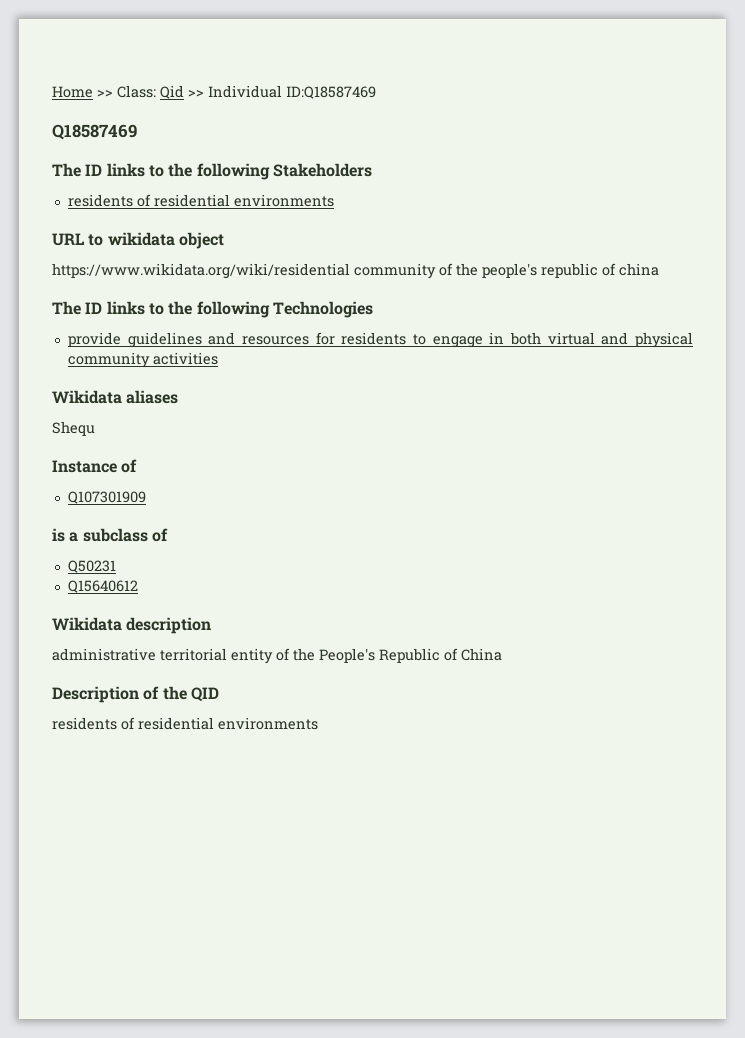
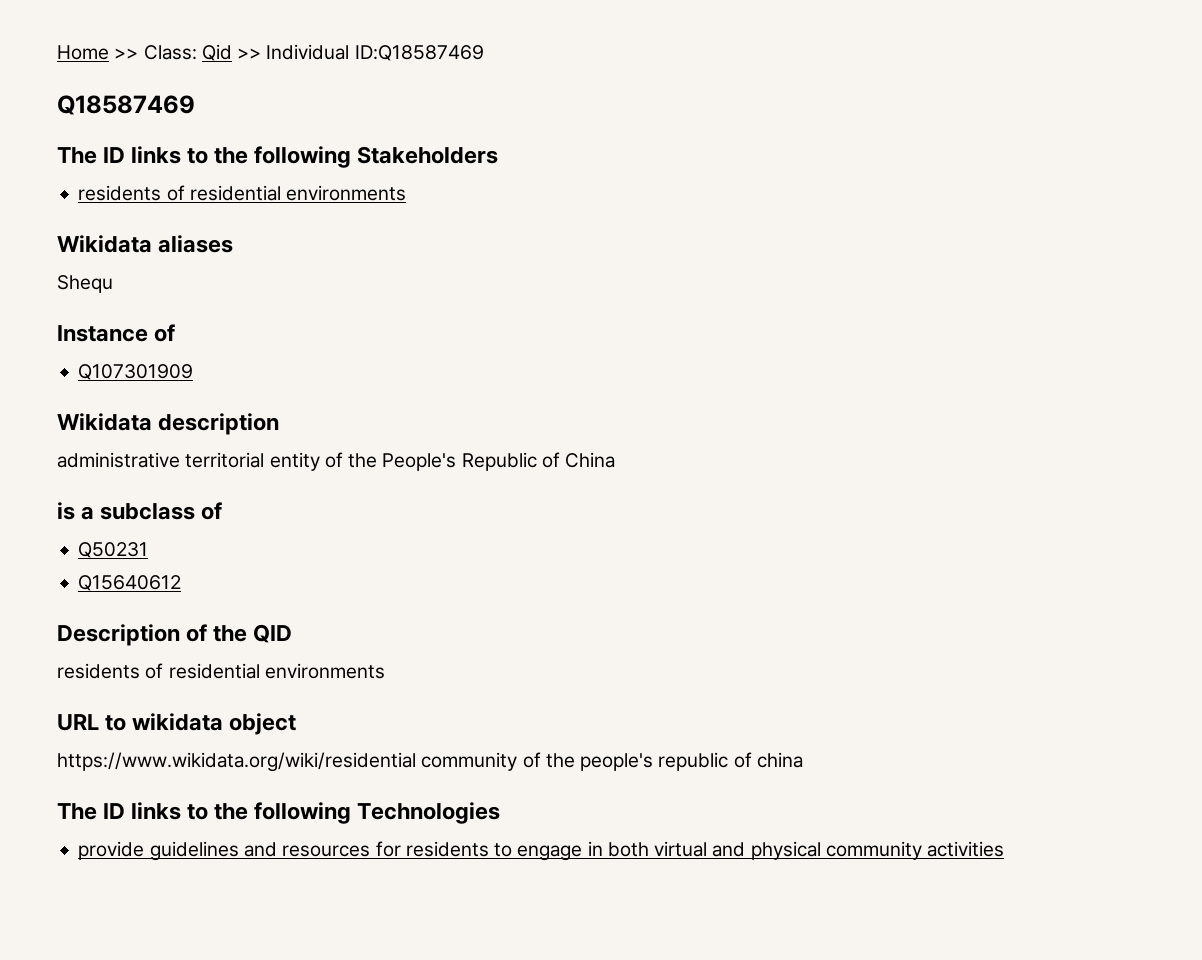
+ Wikidata aliases
+ Shequ
+ Instance of
+ Q107301909
+ Wikidata description
+ administrative territorial entity of the People's Republic of China
+ is a subclass of
+ Q50231
+ Q15640612
+ Description of the QID
+ residents of residential environments
- Wikidata aliases
- Shequ
- Instance of
- Q107301909
- is a subclass of
- Q50231
- Q15640612
- Wikidata description
- administrative territorial entity of the People's Republic of China
- Description of the QID
- residents of residential environments

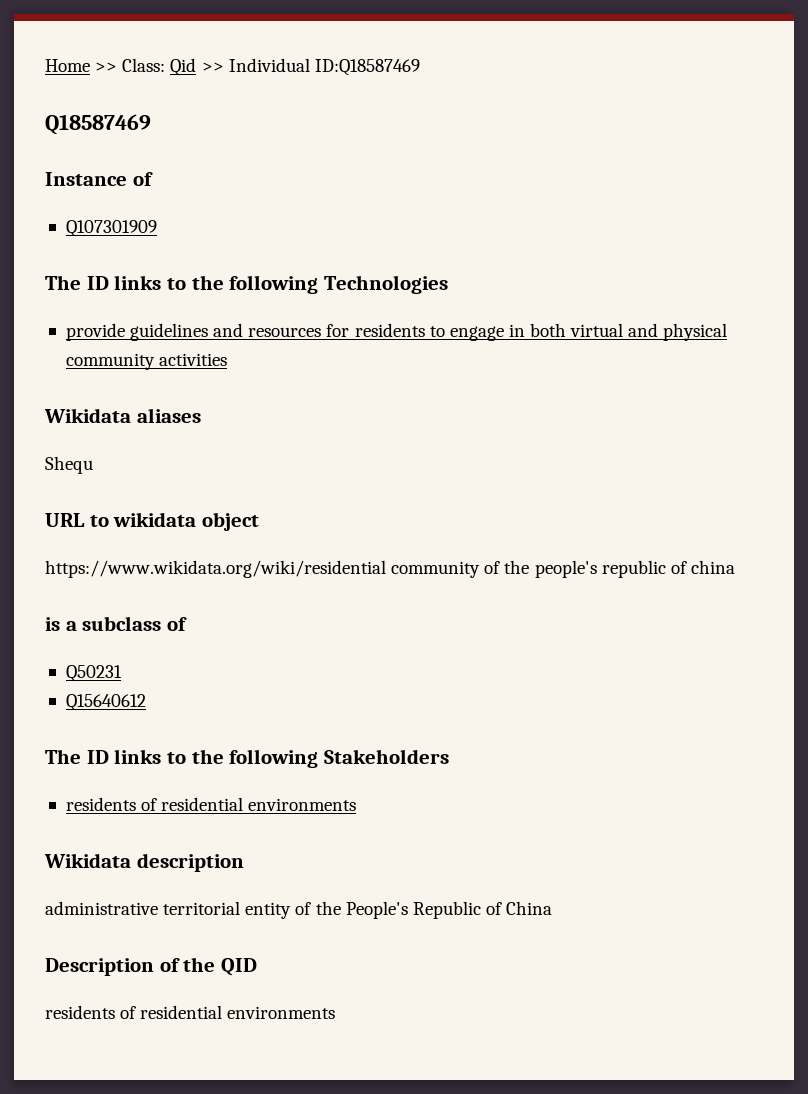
- The ID links to the following Stakeholders
- residents of residential environments
- Wikidata aliases
- Shequ
  Instance of
  Q107301909
- Wikidata description
- administrative territorial entity of the People's Republic of China
- is a subclass of
- Q50231
- Q15640612
- Description of the QID
- residents of residential environments
- URL to wikidata object
- https://www.wikidata.org/wiki/residential community of the people's republic of china
+ Wikidata aliases
+ Shequ
+ URL to wikidata object
+ https://www.wikidata.org/wiki/residential community of the people's republic of china
+ is a subclass of
+ Q50231
+ Q15640612
+ The ID links to the following Stakeholders
+ residents of residential environments
+ Wikidata description
+ administrative territorial entity of the People's Republic of China
+ Description of the QID
+ residents of residential environments

